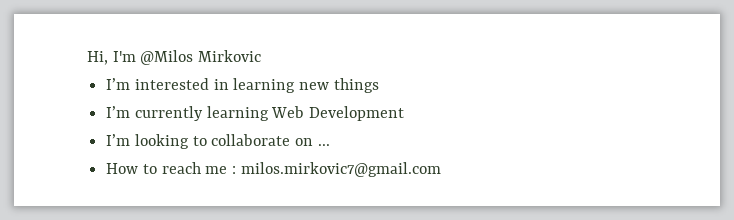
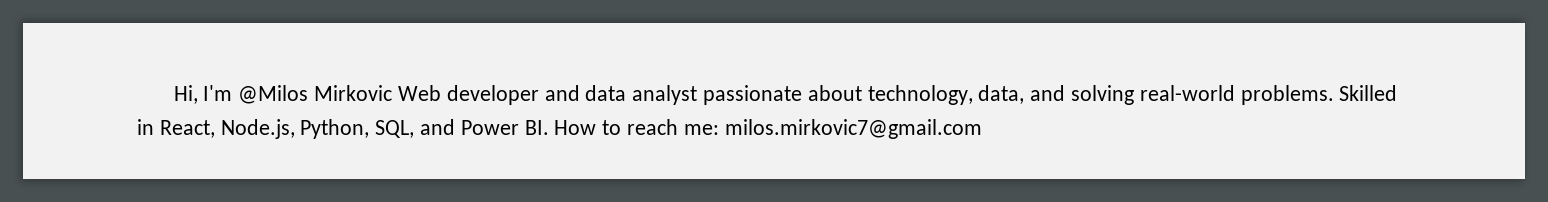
- Hi, I'm @Milos Mirkovic
- I’m interested in learning new things
- I’m currently learning Web Development
- I’m looking to collaborate on ...
- How to reach me : milos.mirkovic7@gmail.com
+ Hi, I'm @Milos Mirkovic Web developer and data analyst passionate about technology, data, and solving real-world problems. Skilled in React, Node.js, Python, SQL, and Power BI. How to reach me: milos.mirkovic7@gmail.com

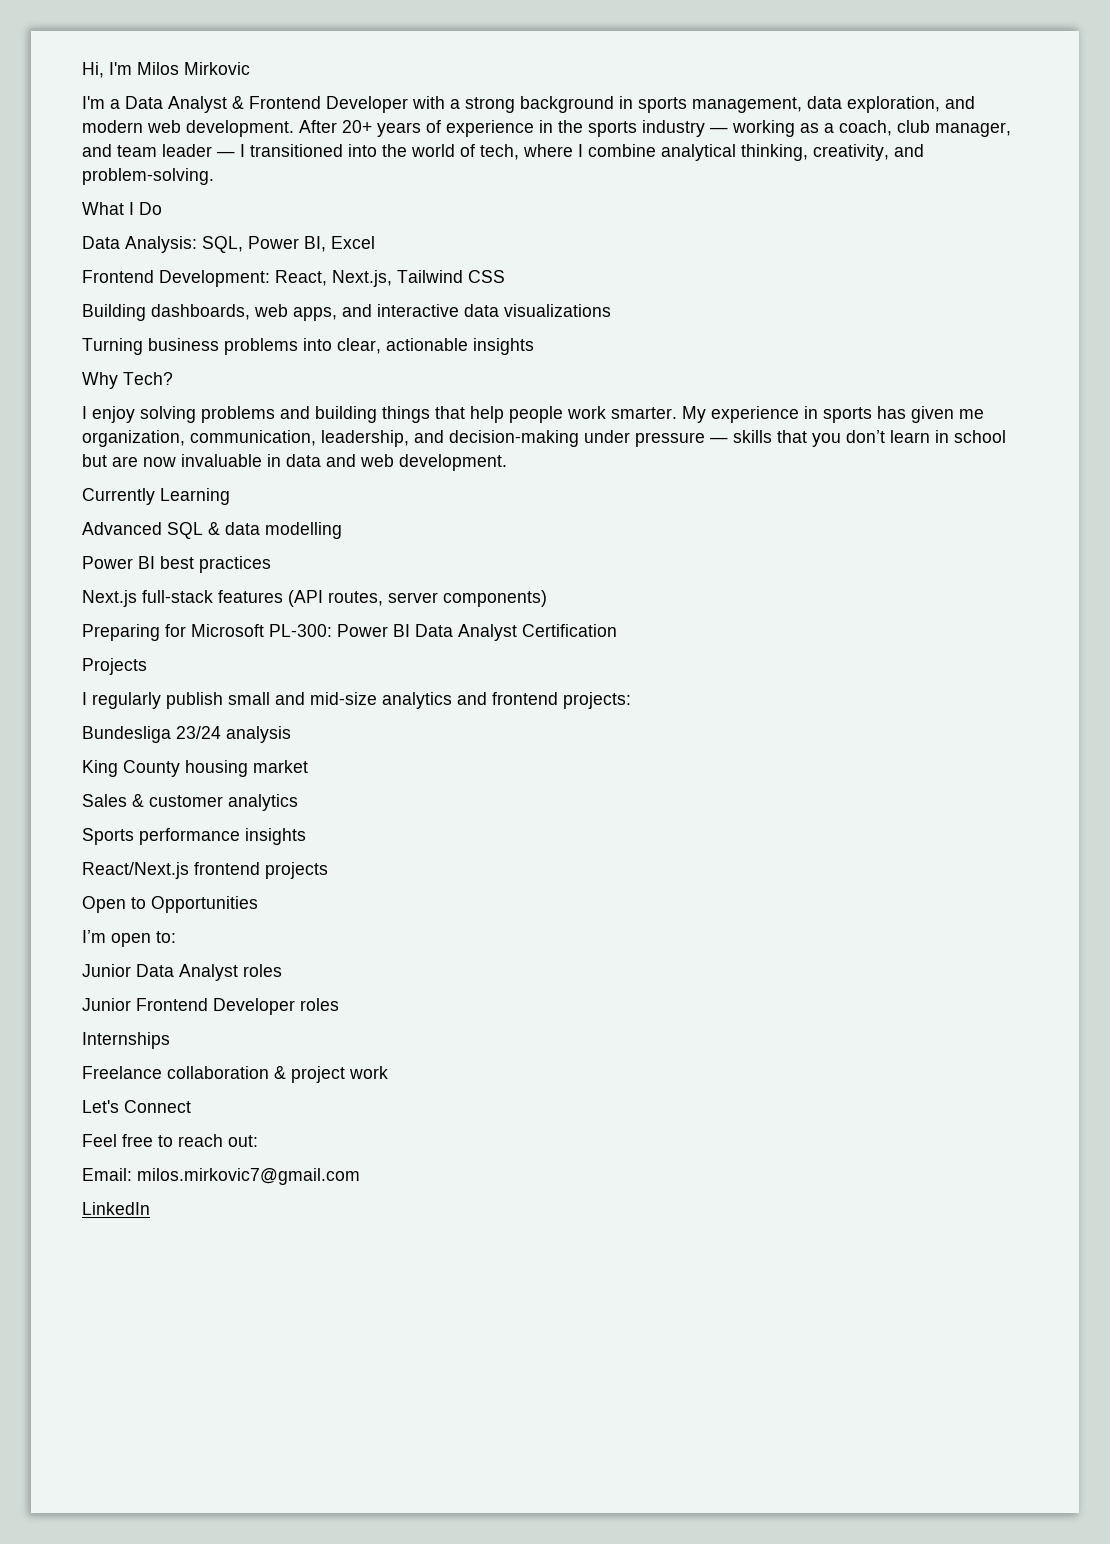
- Hi, I'm @Milos Mirkovic Web developer and data analyst passionate about technology, data, and solving real-world problems. Skilled in React, Node.js, Python, SQL, and Power BI. How to reach me: milos.mirkovic7@gmail.com
+ Hi, I'm Milos Mirkovic
+ I'm a Data Analyst & Frontend Developer with a strong background in sports management, data exploration, and modern web development. After 20+ years of experience in the sports industry — working as a coach, club manager, and team leader — I transitioned into the world of tech, where I combine analytical thinking, creativity, and problem-solving.
+ What I Do
+ Data Analysis: SQL, Power BI, Excel
+ Frontend Development: React, Next.js, Tailwind CSS
+ Building dashboards, web apps, and interactive data visualizations
+ Turning business problems into clear, actionable insights
+ Why Tech?
+ I enjoy solving problems and building things that help people work smarter. My experience in sports has given me organization, communication, leadership, and decision-making under pressure — skills that you don’t learn in school but are now invaluable in data and web development.
+ Currently Learning
+ Advanced SQL & data modelling
+ Power BI best practices
+ Next.js full-stack features (API routes, server components)
+ Preparing for Microsoft PL-300: Power BI Data Analyst Certification
+ Projects
+ I regularly publish small and mid-size analytics and frontend projects:
+ Bundesliga 23/24 analysis
+ King County housing market
+ Sales & customer analytics
+ Sports performance insights
+ React/Next.js frontend projects
+ Open to Opportunities
+ I’m open to:
+ Junior Data Analyst roles
+ Junior Frontend Developer roles
+ Internships
+ Freelance collaboration & project work
+ Let's Connect
+ Feel free to reach out:
+ Email: milos.mirkovic7@gmail.com
+ LinkedIn

